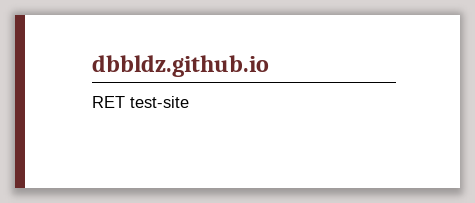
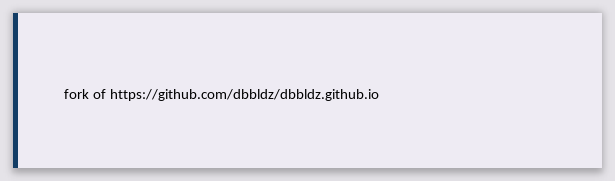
- dbbldz.github.io
- RET test-site
+ fork of https://github.com/dbbldz/dbbldz.github.io

